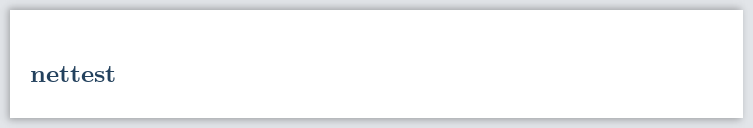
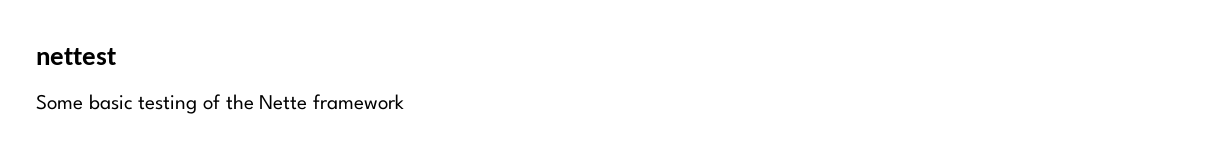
+ Some basic testing of the Nette framework

